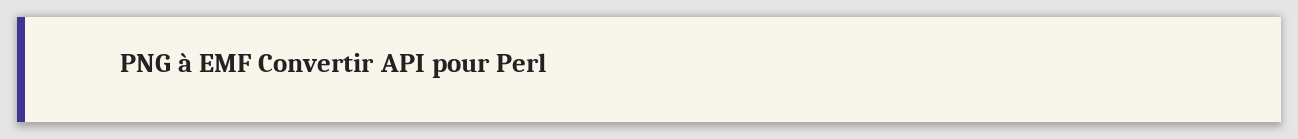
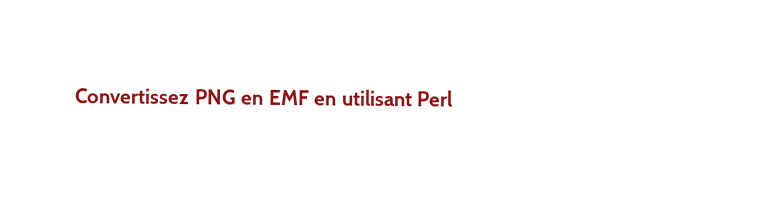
- PNG à EMF Convertir API pour Perl
+ Convertissez PNG en EMF en utilisant Perl

